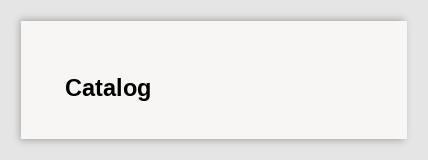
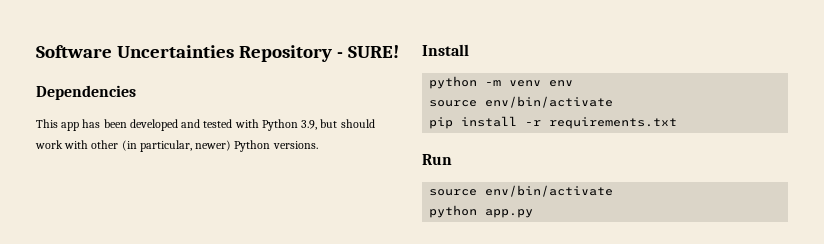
- Catalog
+ Software Uncertainties Repository - SURE!
+ Dependencies
+ This app has been developed and tested with Python 3.9, but should work with other (in particular, newer) Python versions.
+ Install
+ python -m venv env
+ source env/bin/activate
+ pip install -r requirements.txt
+ Run
+ source env/bin/activate
+ python app.py

